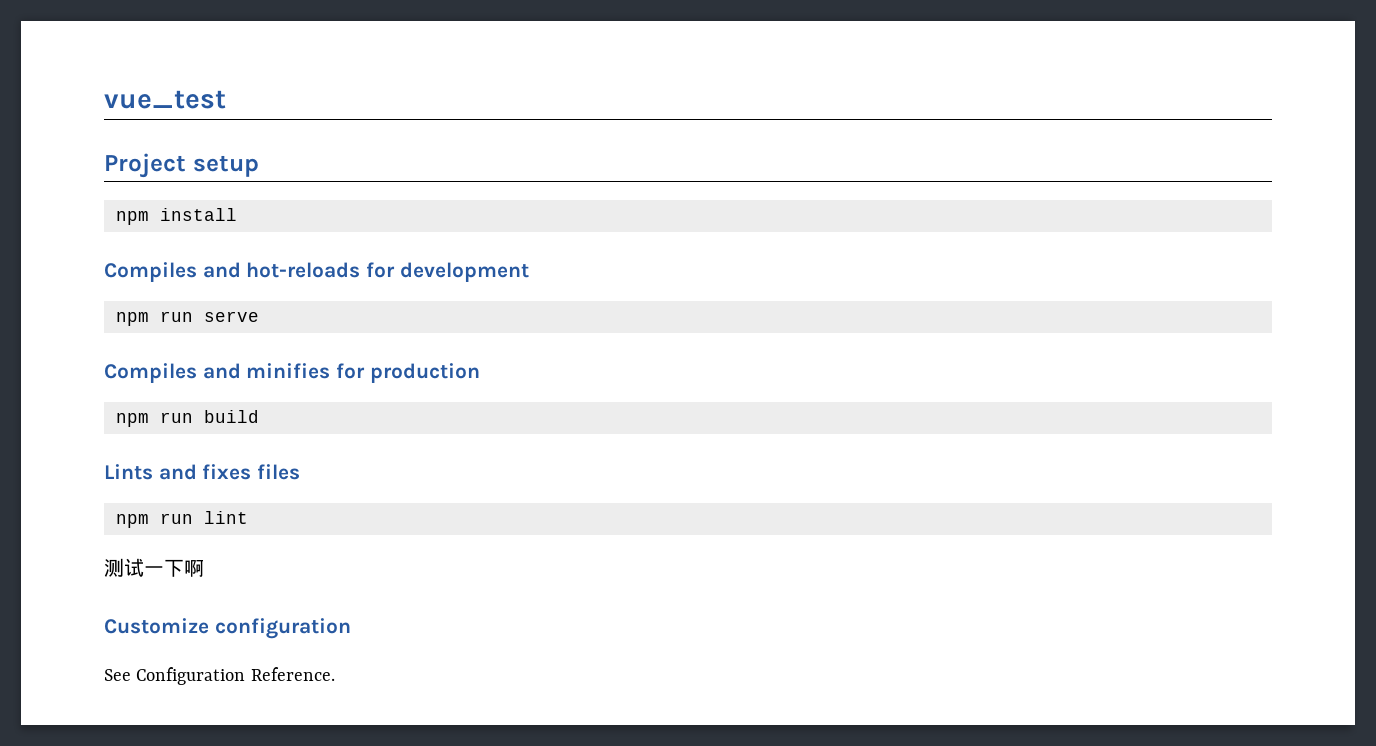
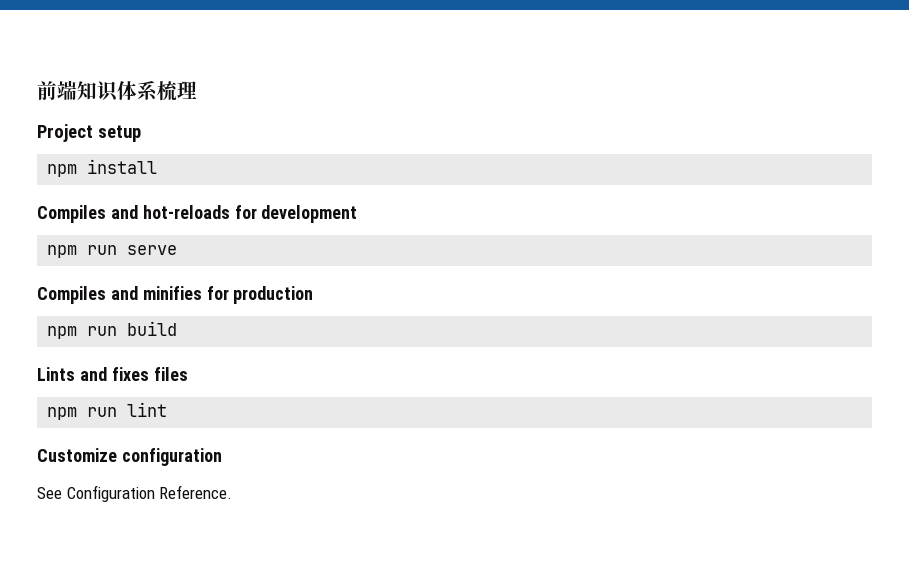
- vue_test
+ 前端知识体系梳理
- 测试一下啊

